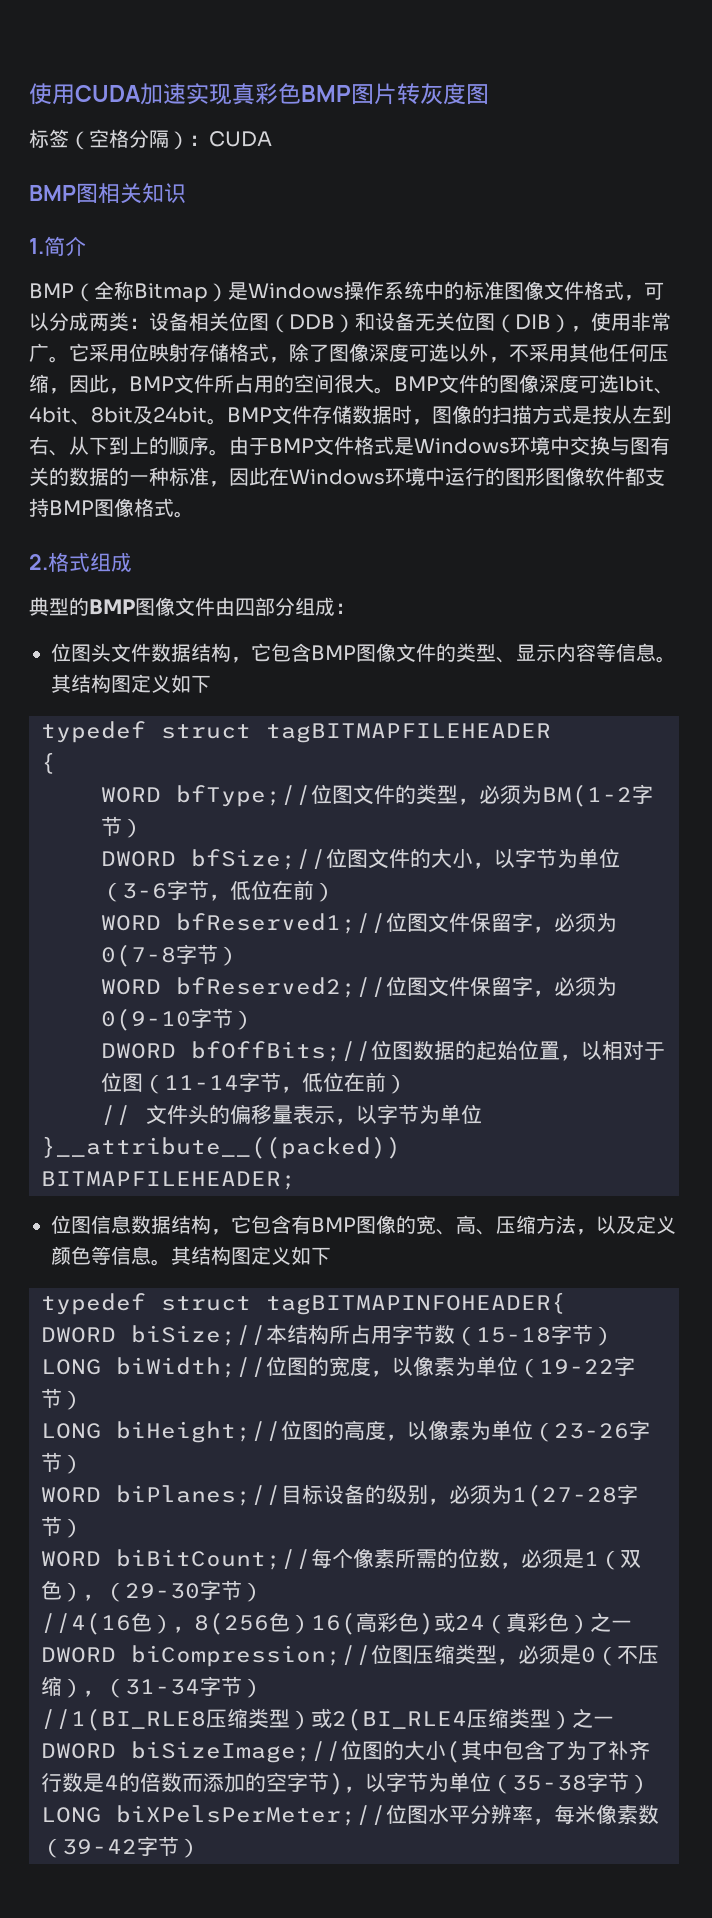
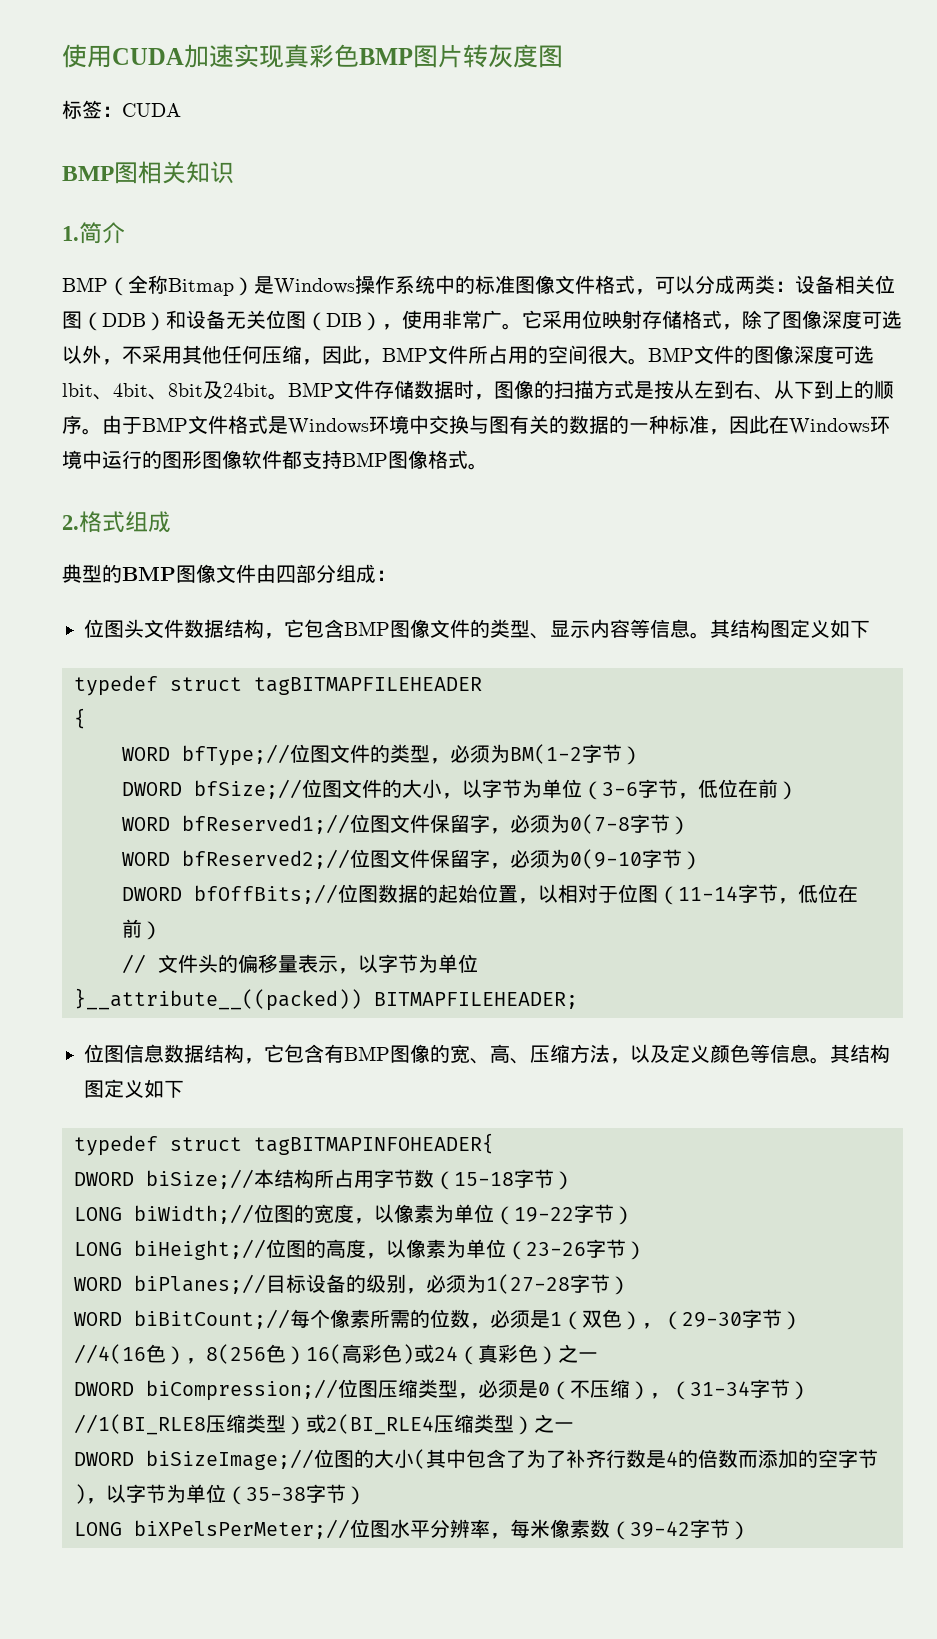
- 标签（空格分隔）：CUDA
+ 标签：CUDA

